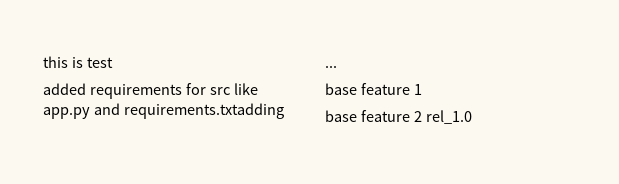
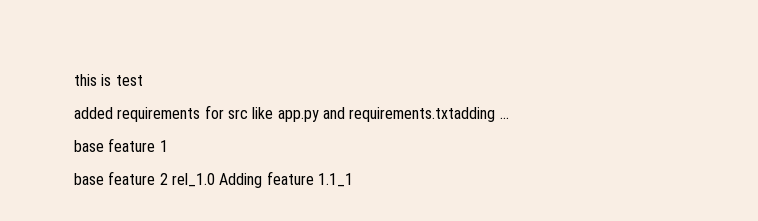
- base feature 2 rel_1.0
+ base feature 2 rel_1.0 Adding feature 1.1_1

